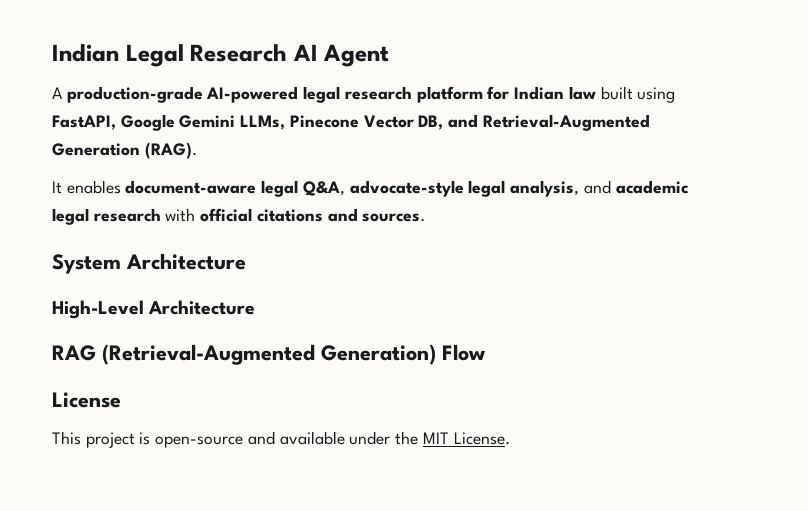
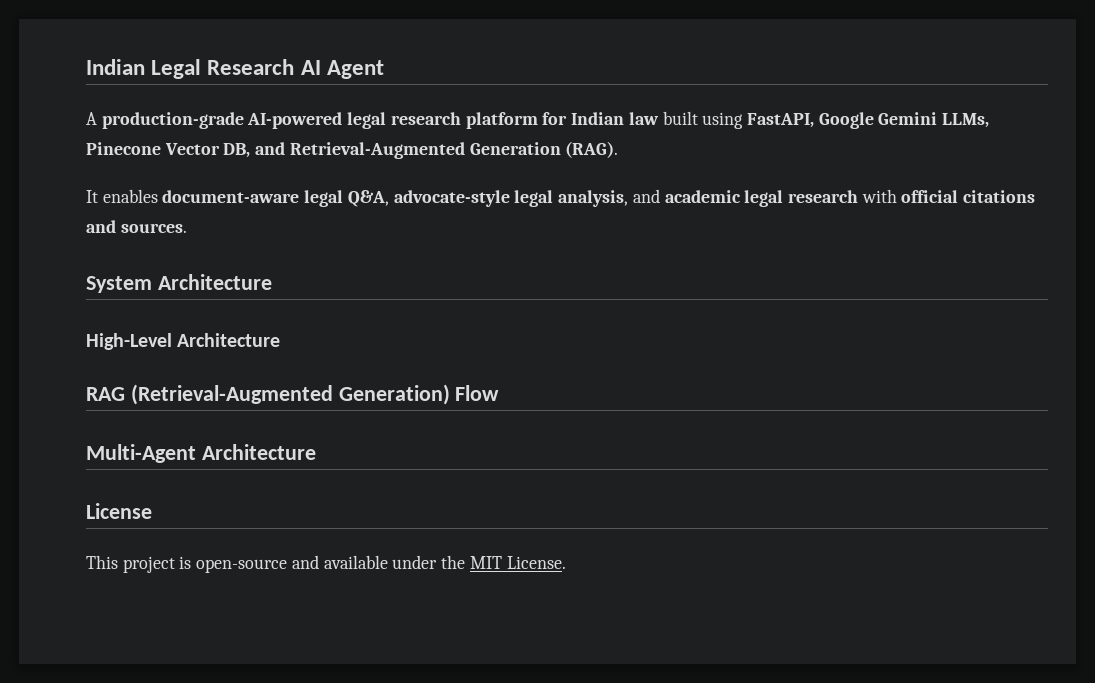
+ Multi-Agent Architecture

